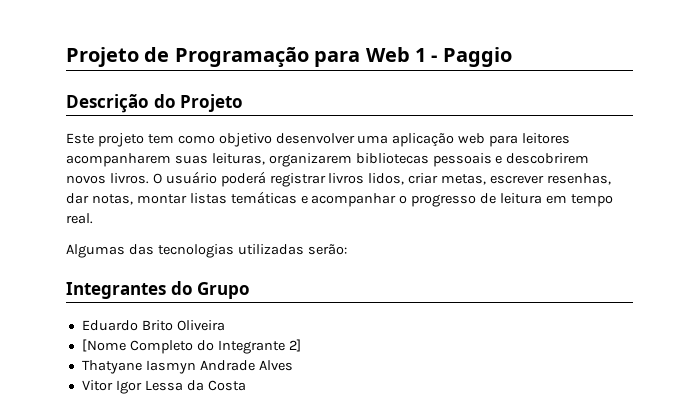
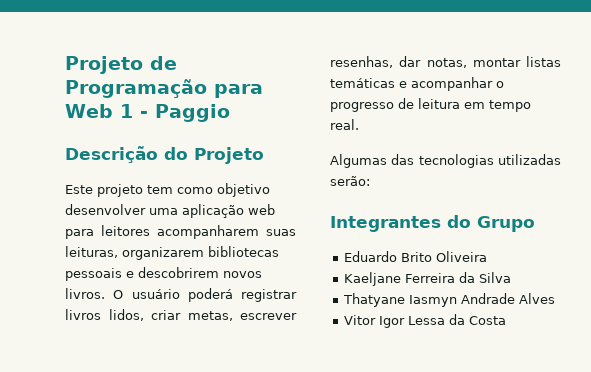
- [Nome Completo do Integrante 2]
+ Kaeljane Ferreira da Silva

